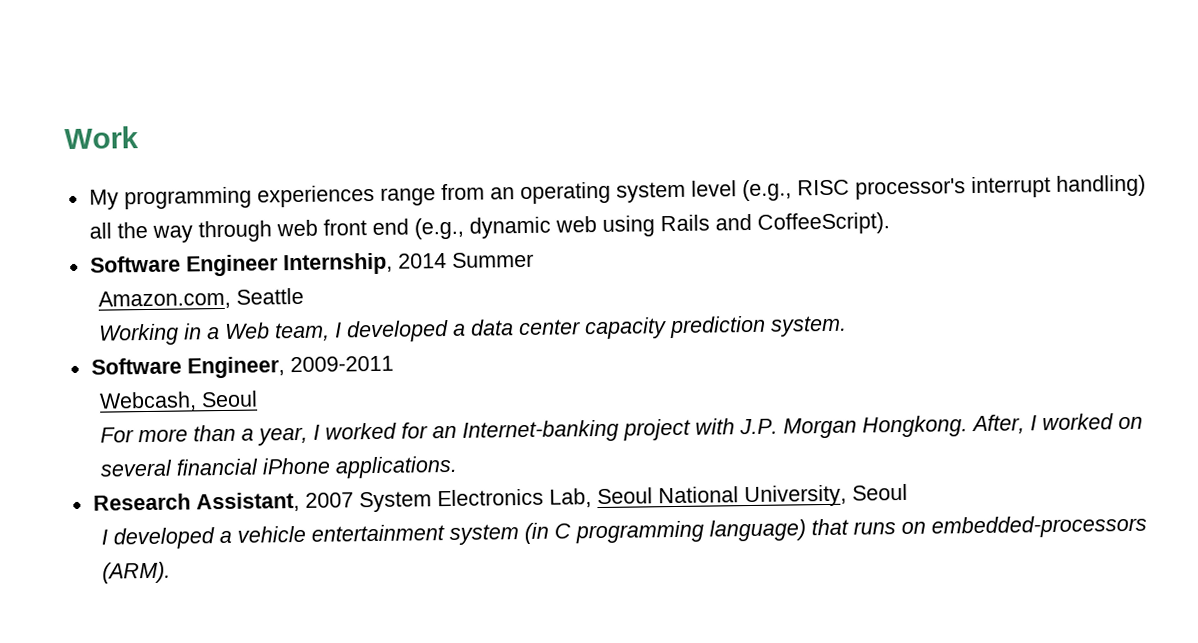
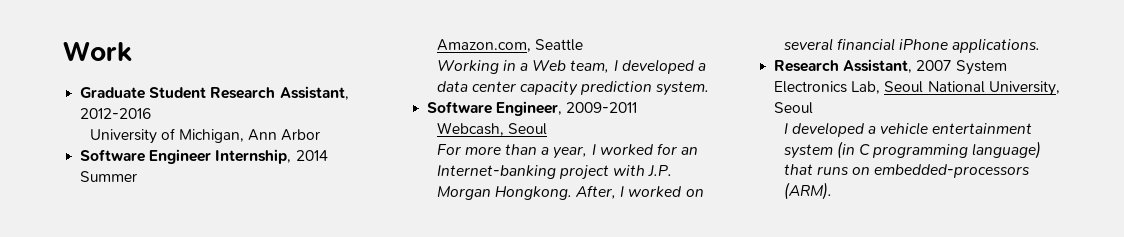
- My programming experiences range from an operating system level (e.g., RISC processor's interrupt handling) all the way through web front end (e.g., dynamic web using Rails and CoffeeScript).
+ Graduate Student Research Assistant, 2012-2016
+ University of Michigan, Ann Arbor

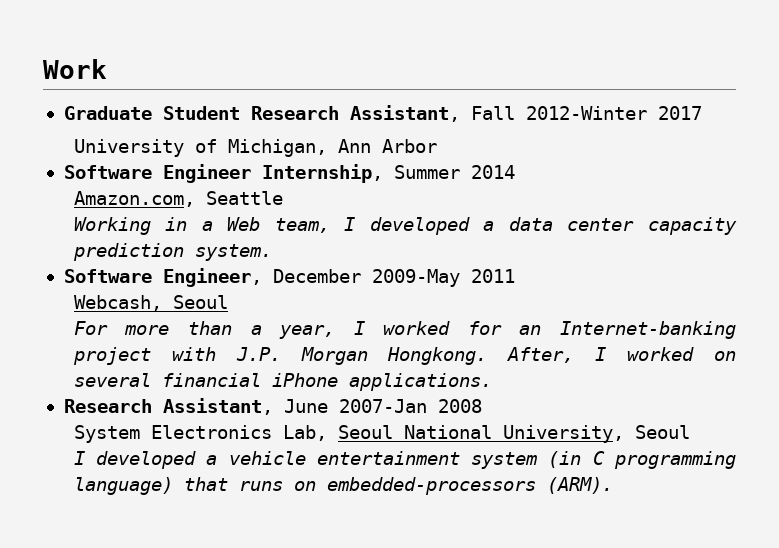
- Graduate Student Research Assistant, 2012-2016
+ Graduate Student Research Assistant, Fall 2012-Winter 2017
- Software Engineer Internship, 2014 Summer
+ Software Engineer Internship, Summer 2014
- Software Engineer, 2009-2011
+ Software Engineer, December 2009-May 2011
- Research Assistant, 2007 System Electronics Lab, Seoul National University, Seoul
+ Research Assistant, June 2007-Jan 2008
+ System Electronics Lab, Seoul National University, Seoul

